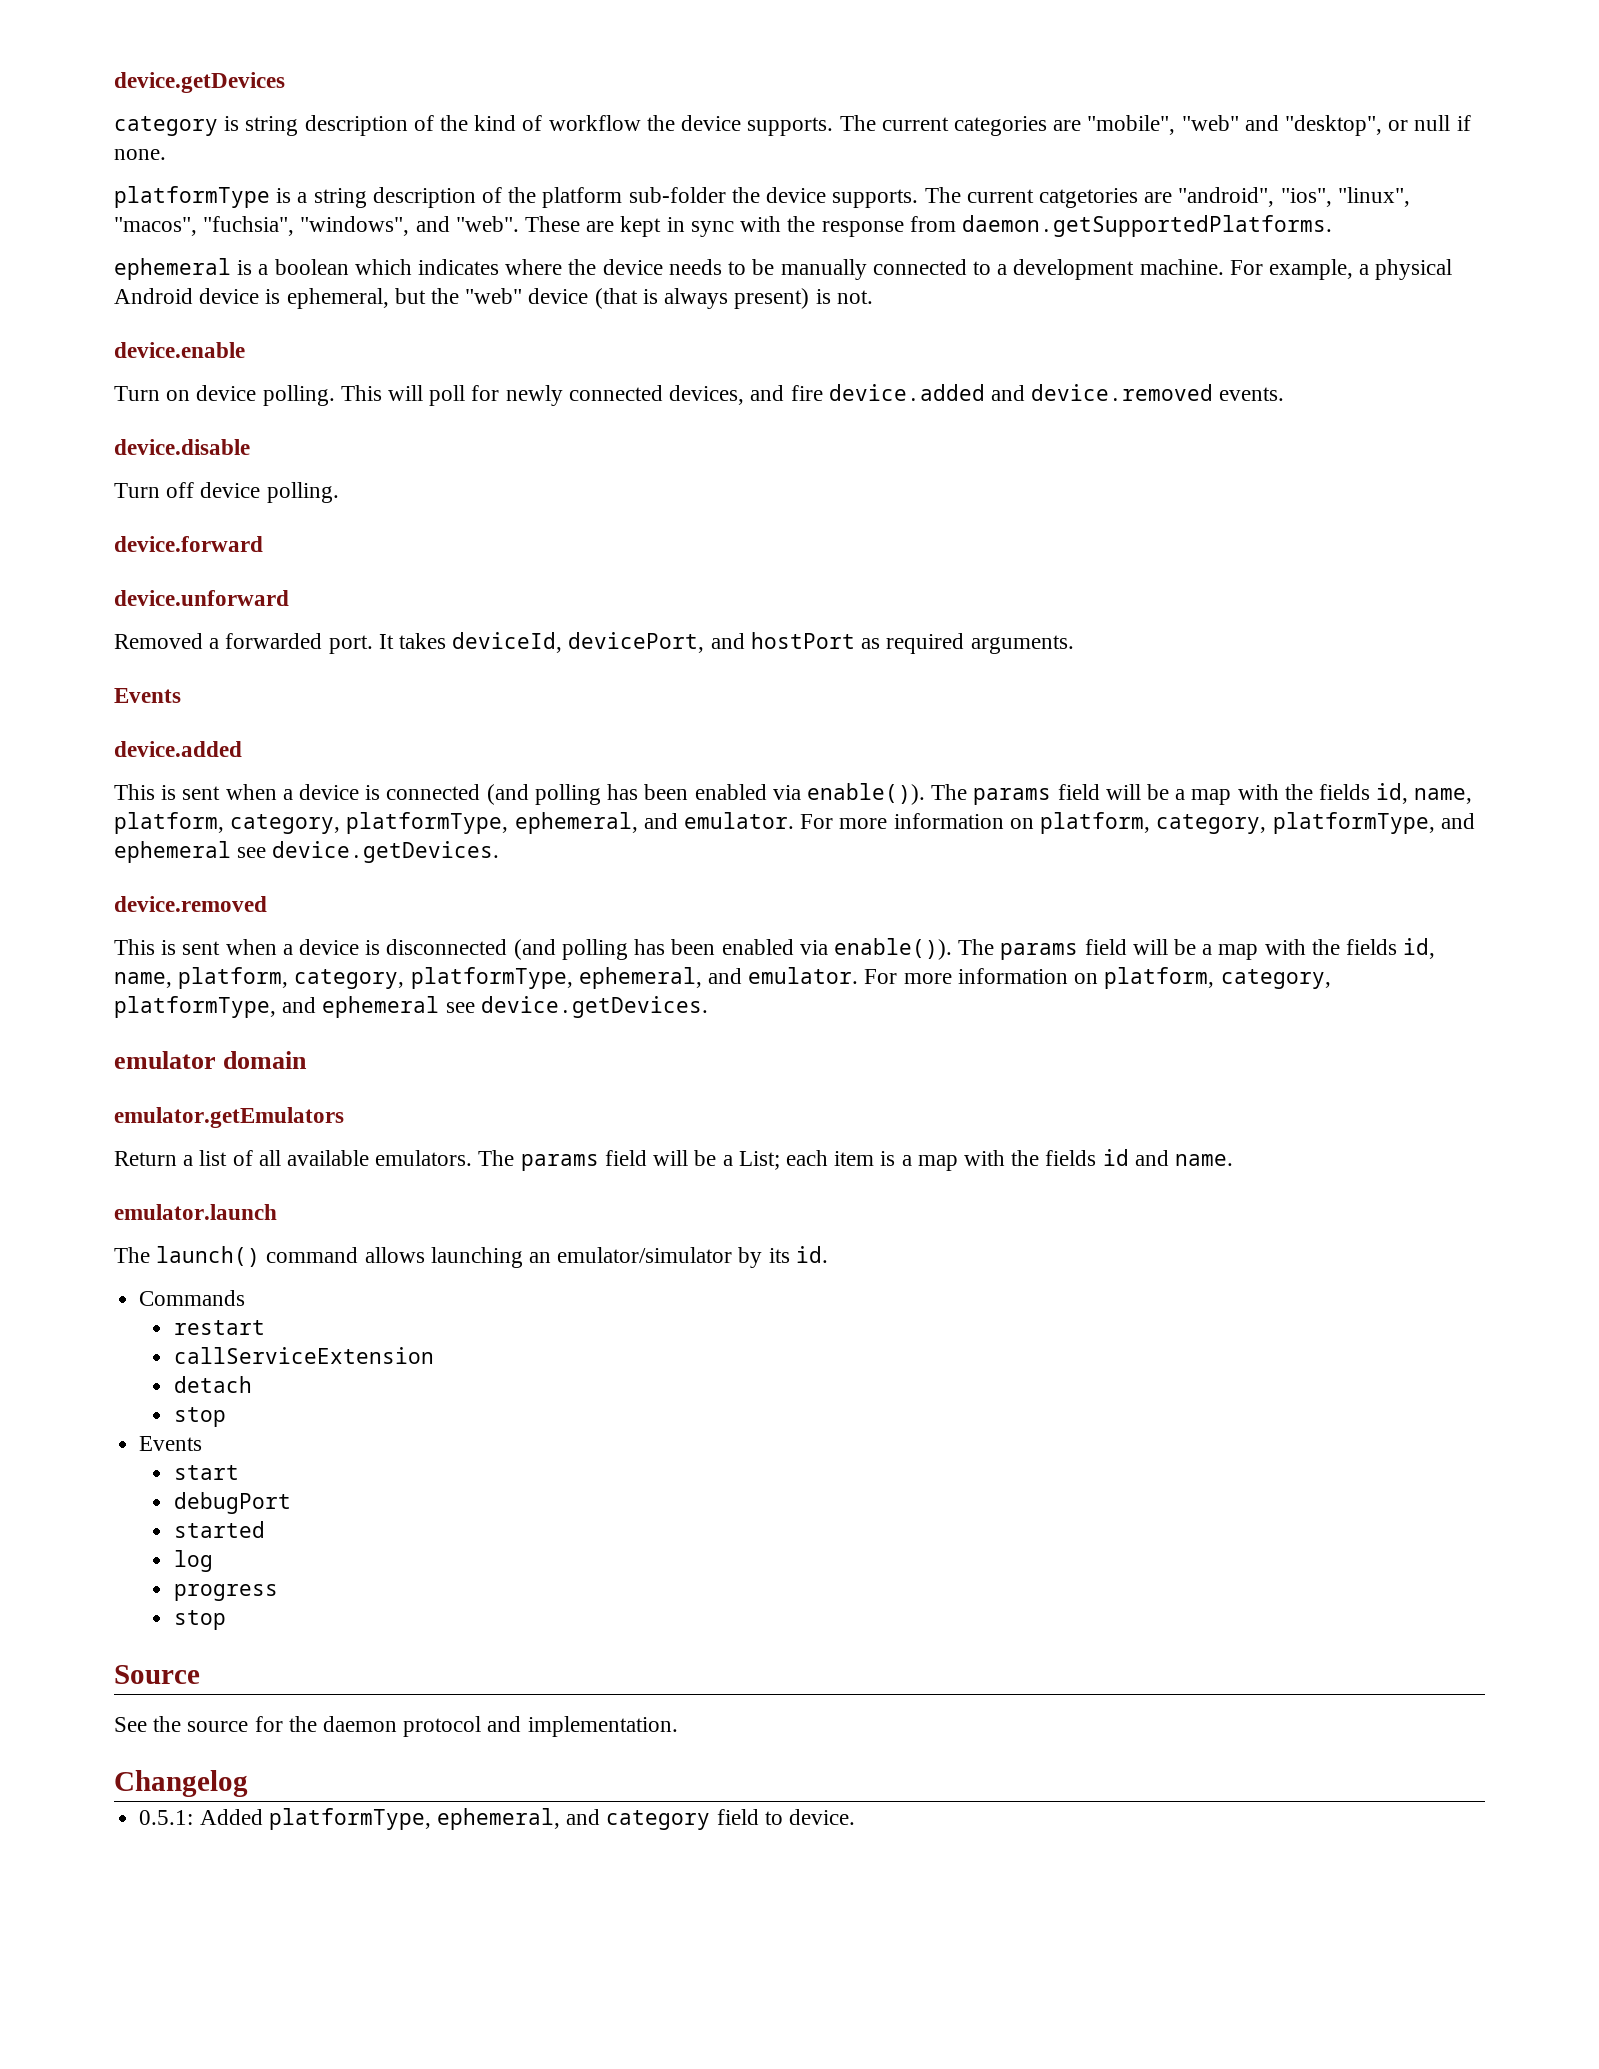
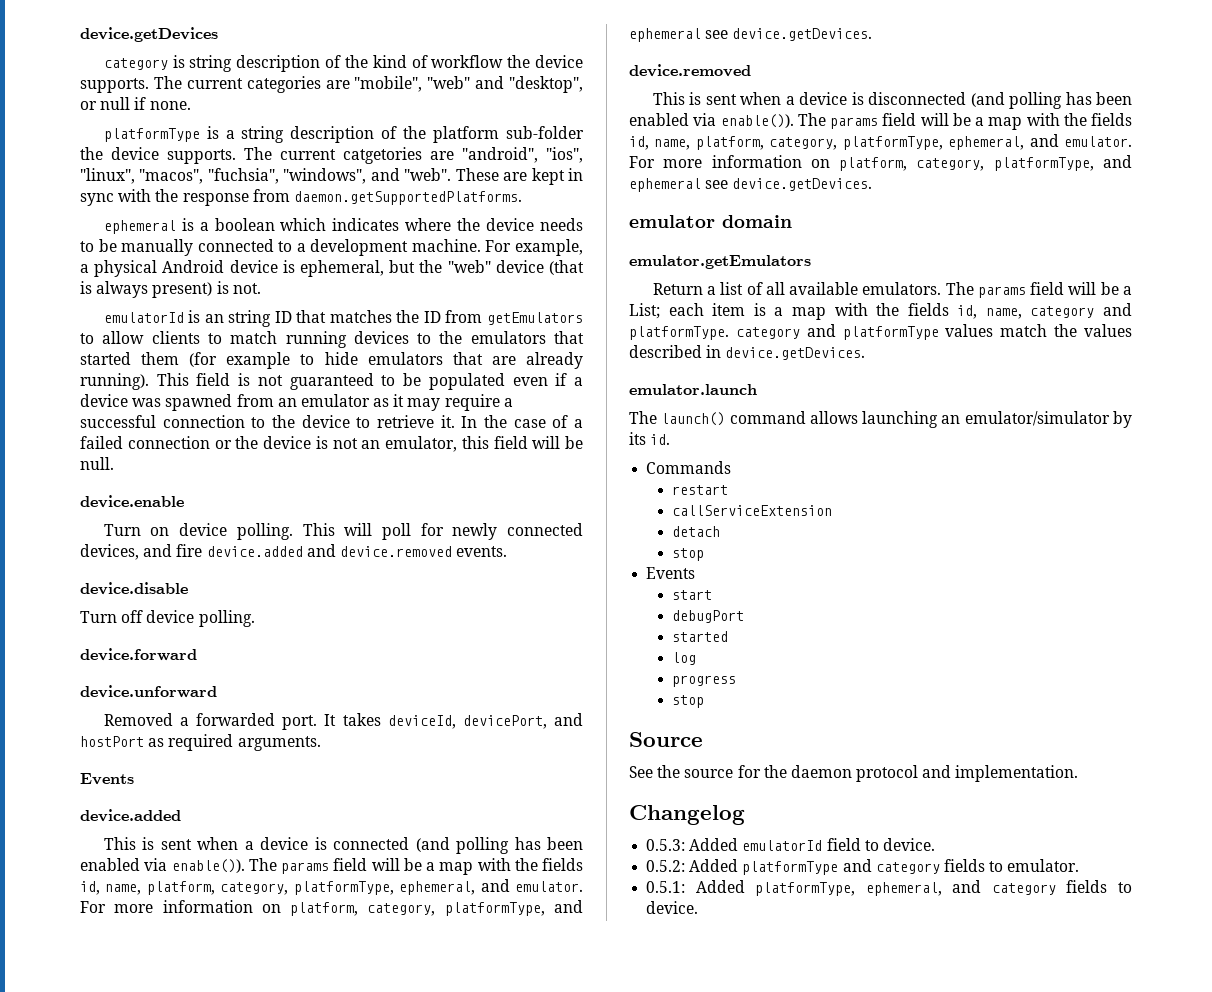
+ emulatorId is an string ID that matches the ID from getEmulators to allow clients to match running devices to the emulators that started them (for example to hide emulators that are already running). This field is not guaranteed to be populated even if a device was spawned from an emulator as it may require a successful connection to the device to retrieve it. In the case of a failed connection or the device is not an emulator, this field will be null.
- The params field will be a List; each item is a map with the fields id and name.
+ The params field will be a List; each item is a map with the fields id, name, category and platformType. category and platformType values match the values described in device.getDevices.
+ 0.5.3: Added emulatorId field to device.
+ 0.5.2: Added platformType and category fields to emulator.
- 0.5.1: Added platformType, ephemeral, and category field to device.
+ 0.5.1: Added platformType, ephemeral, and category fields to device.

